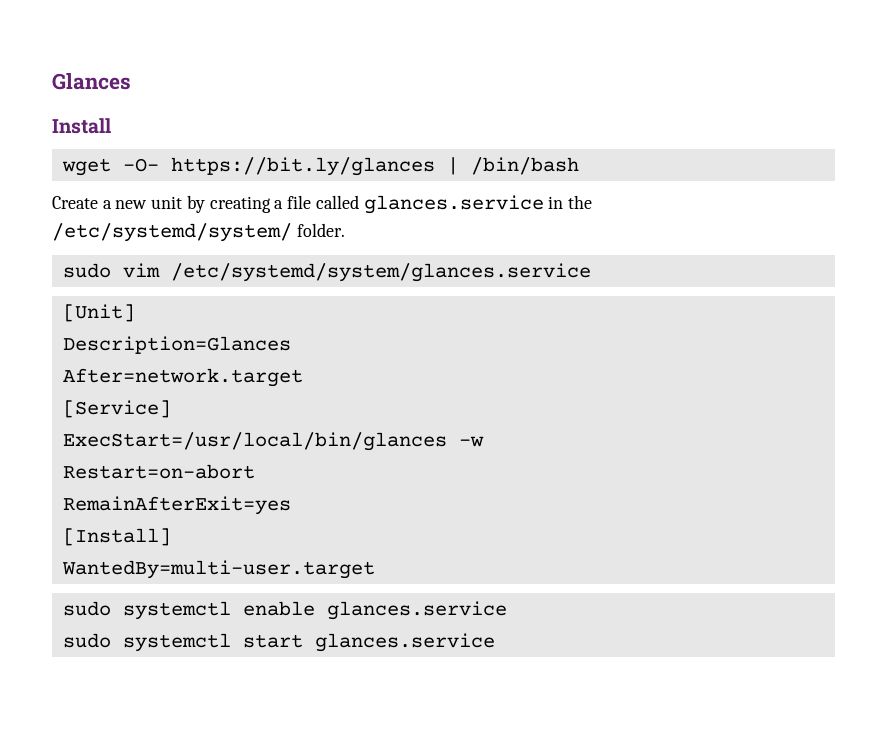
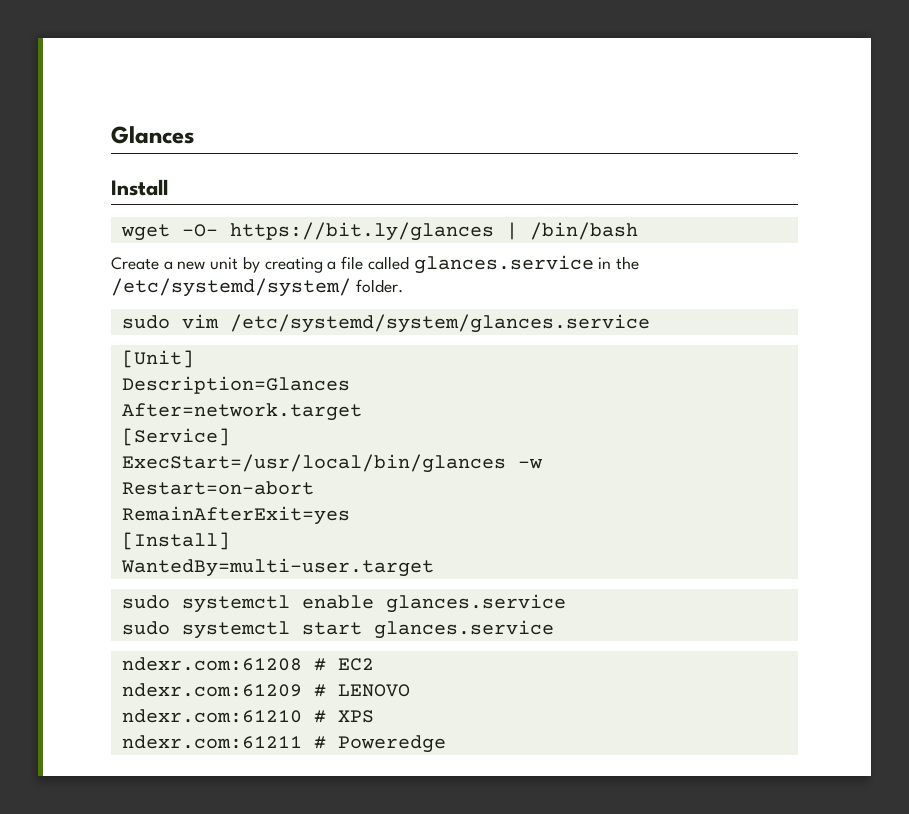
+ ndexr.com:61208 # EC2
+ ndexr.com:61209 # LENOVO
+ ndexr.com:61210 # XPS
+ ndexr.com:61211 # Poweredge

